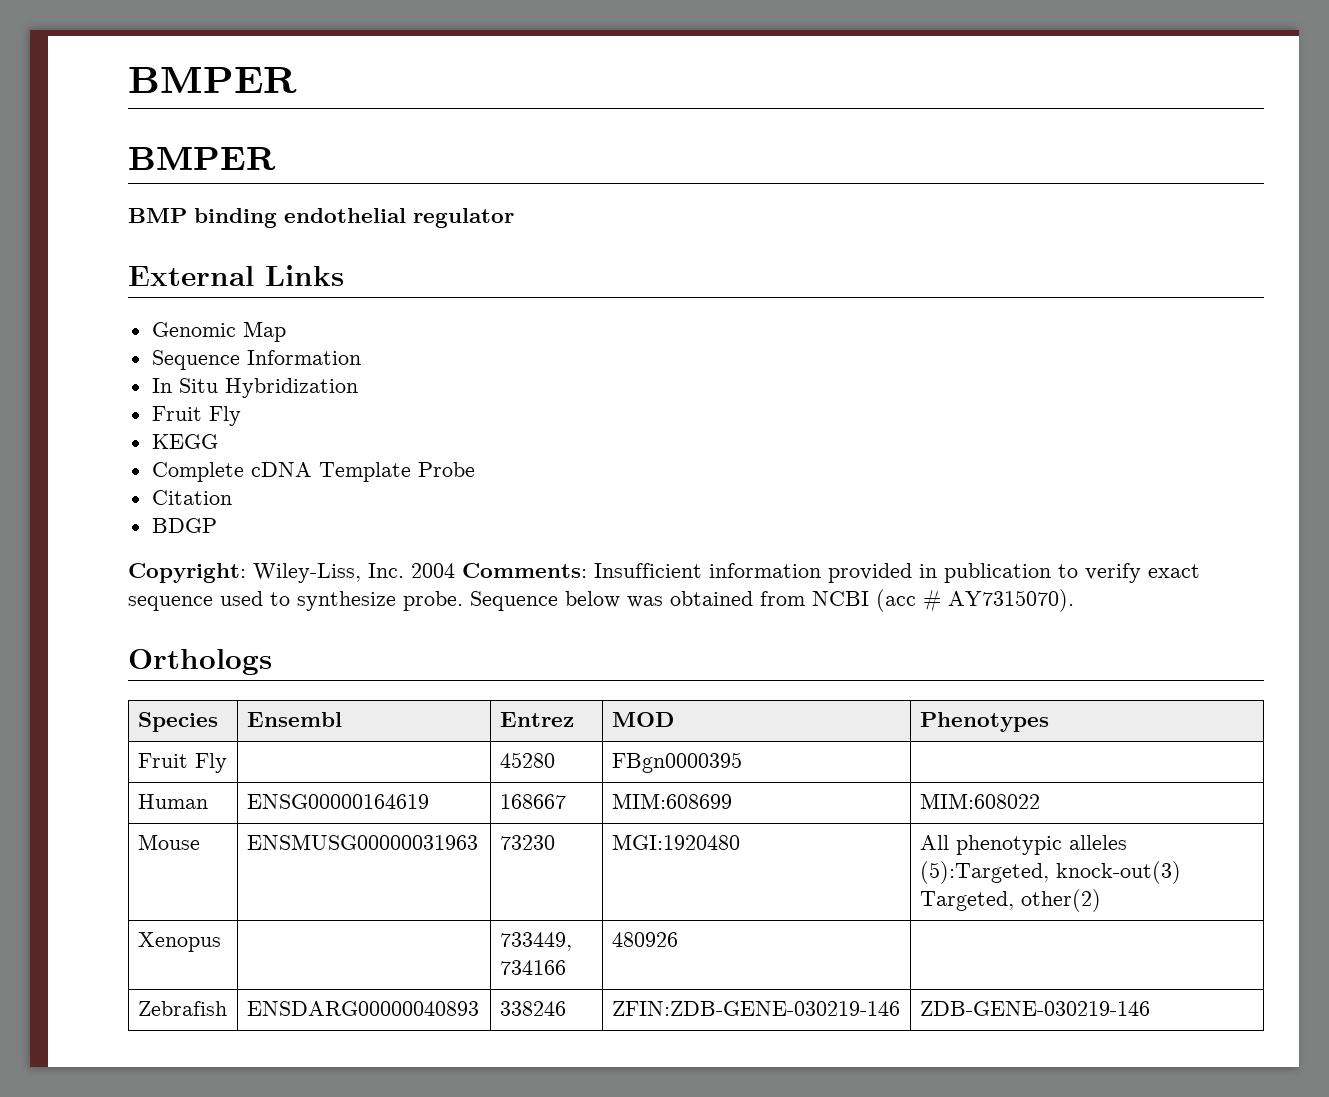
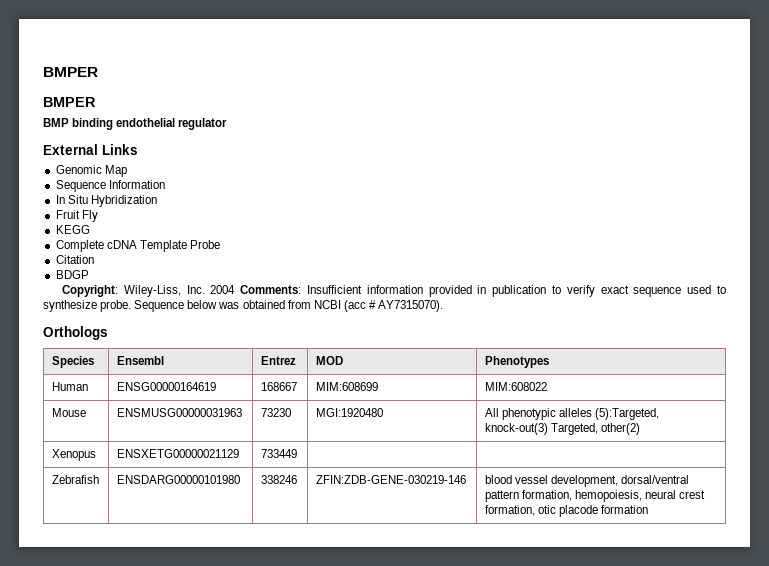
- Fruit Fly | | 45280 | FBgn0000395 |
- Xenopus | | 733449, 734166 | 480926 |
+ Xenopus | ENSXETG00000021129 | 733449 | |
- Zebrafish | ENSDARG00000040893 | 338246 | ZFIN:ZDB-GENE-030219-146 | ZDB-GENE-030219-146
+ Zebrafish | ENSDARG00000101980 | 338246 | ZFIN:ZDB-GENE-030219-146 | blood vessel development, dorsal/ventral pattern formation, hemopoiesis, neural crest formation, otic placode formation

